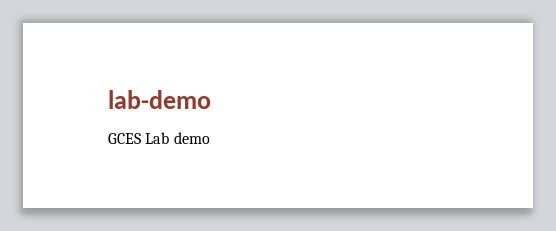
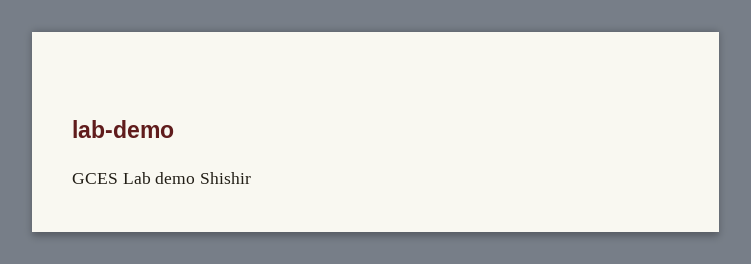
- GCES Lab demo
+ GCES Lab demo Shishir

